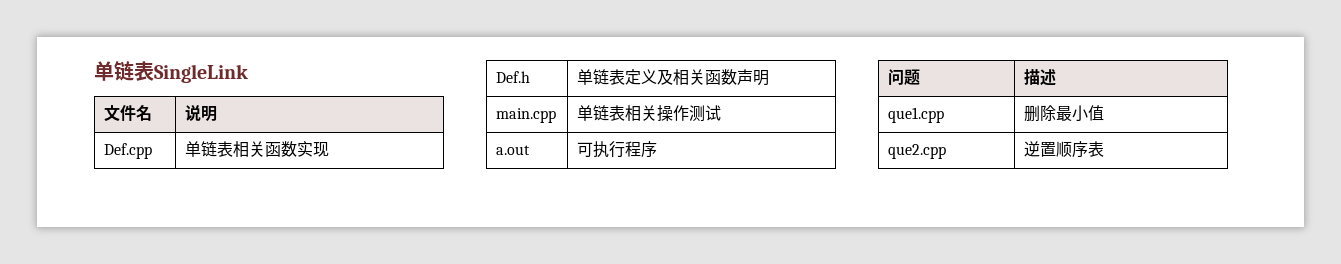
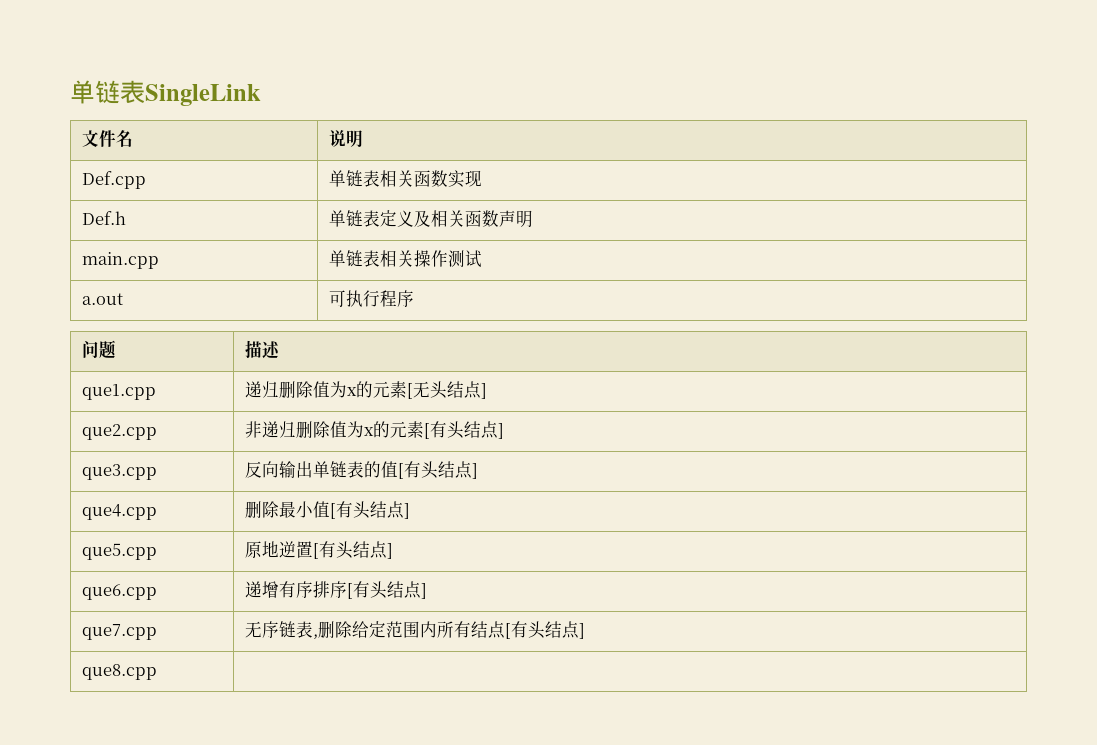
- que1.cpp | 删除最小值
- que2.cpp | 逆置顺序表
+ que1.cpp | 递归删除值为x的元素[无头结点]
+ que2.cpp | 非递归删除值为x的元素[有头结点]
+ que3.cpp | 反向输出单链表的值[有头结点]
+ que4.cpp | 删除最小值[有头结点]
+ que5.cpp | 原地逆置[有头结点]
+ que6.cpp | 递增有序排序[有头结点]
+ que7.cpp | 无序链表,删除给定范围内所有结点[有头结点]
+ que8.cpp |

